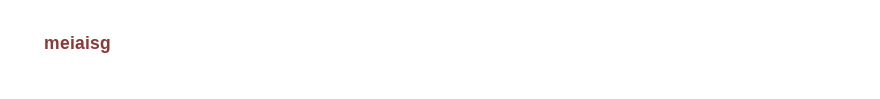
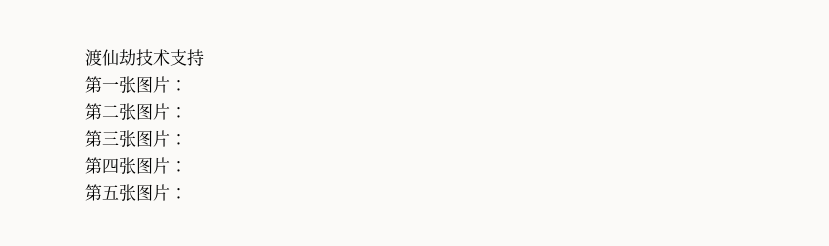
- meiaisg
+ 渡仙劫技术支持
+ 第一张图片：
+ 第二张图片：
+ 第三张图片：
+ 第四张图片：
+ 第五张图片：

